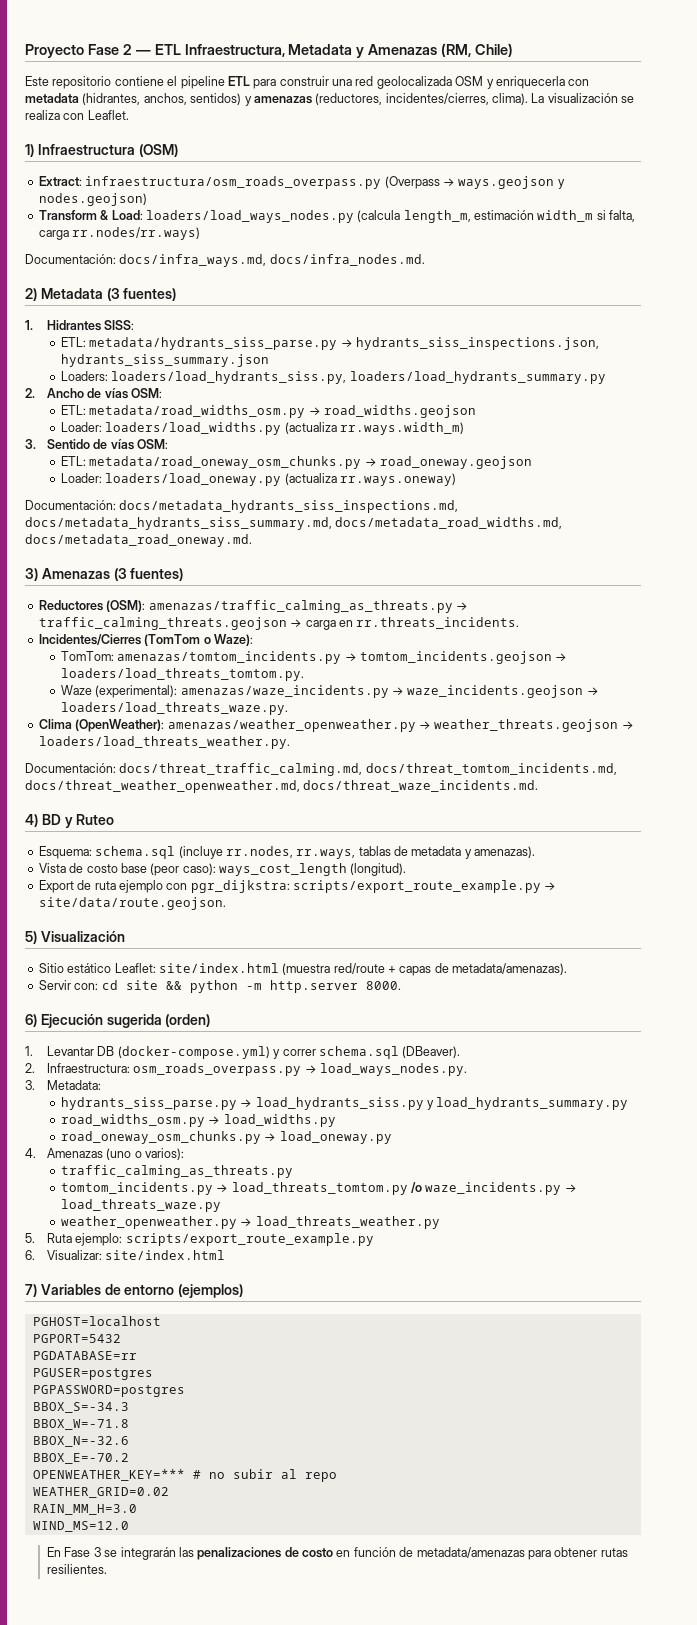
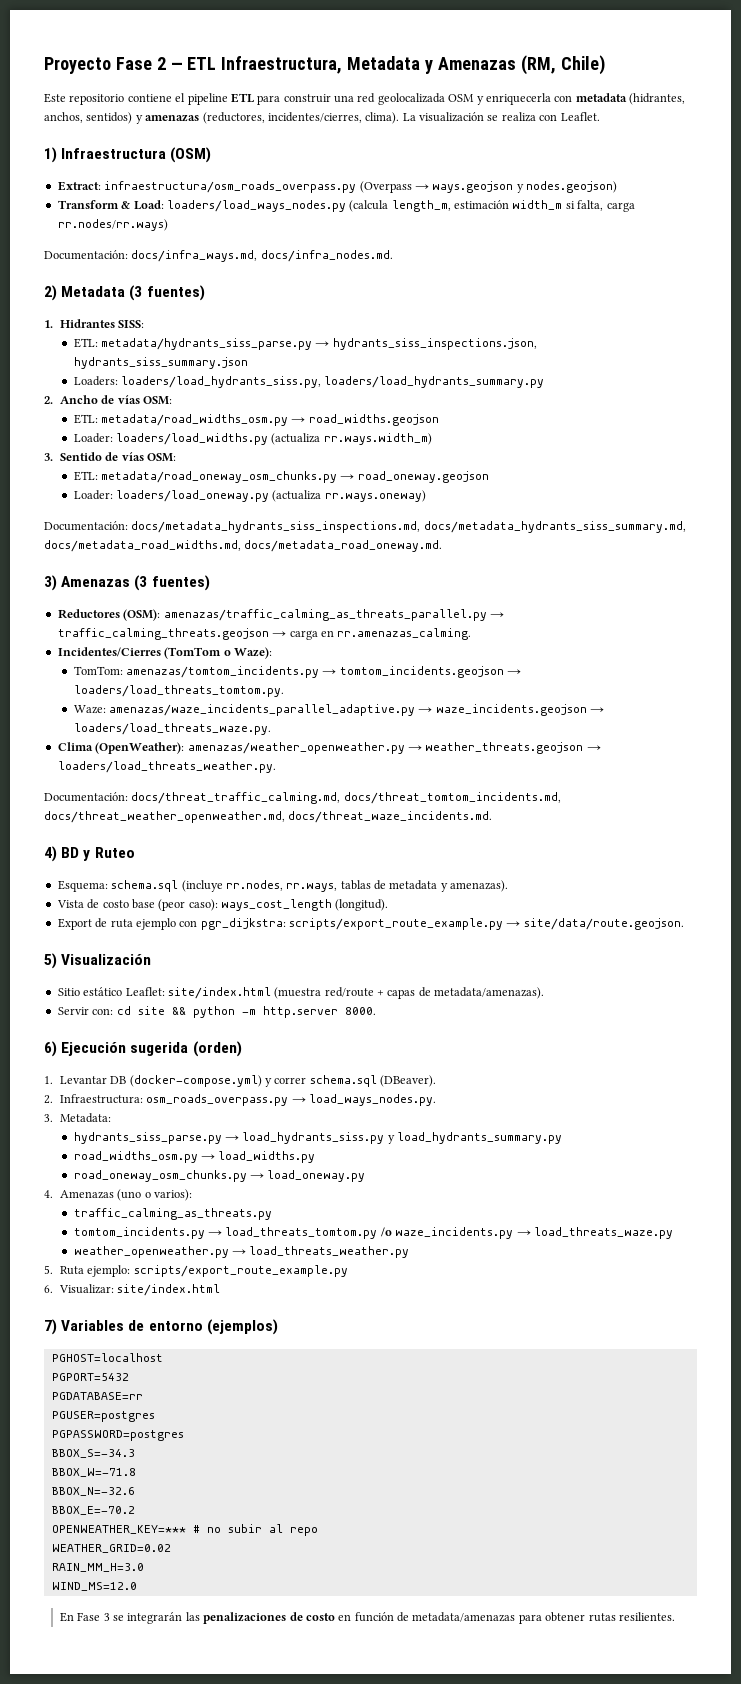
- Reductores (OSM): amenazas/traffic_calming_as_threats.py → traffic_calming_threats.geojson → carga en rr.threats_incidents.
+ Reductores (OSM): amenazas/traffic_calming_as_threats_parallel.py → traffic_calming_threats.geojson → carga en rr.amenazas_calming.
- Waze (experimental): amenazas/waze_incidents.py → waze_incidents.geojson → loaders/load_threats_waze.py.
+ Waze: amenazas/waze_incidents_parallel_adaptive.py → waze_incidents.geojson → loaders/load_threats_waze.py.

